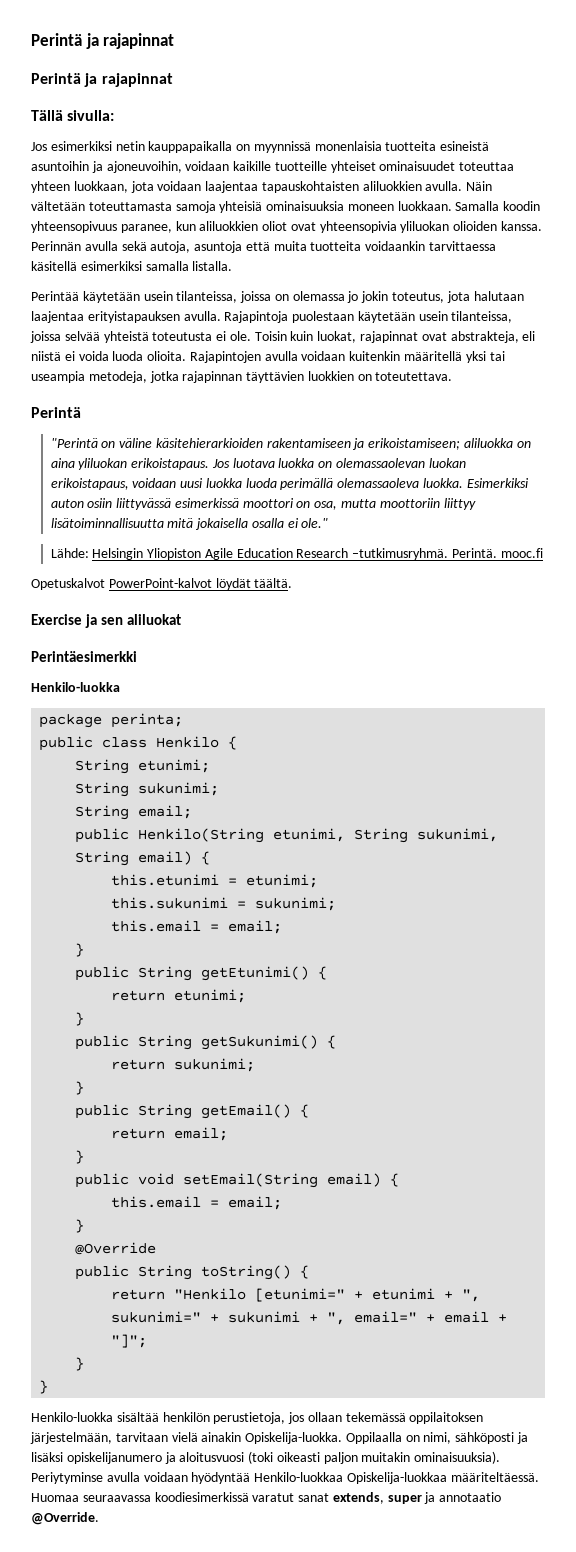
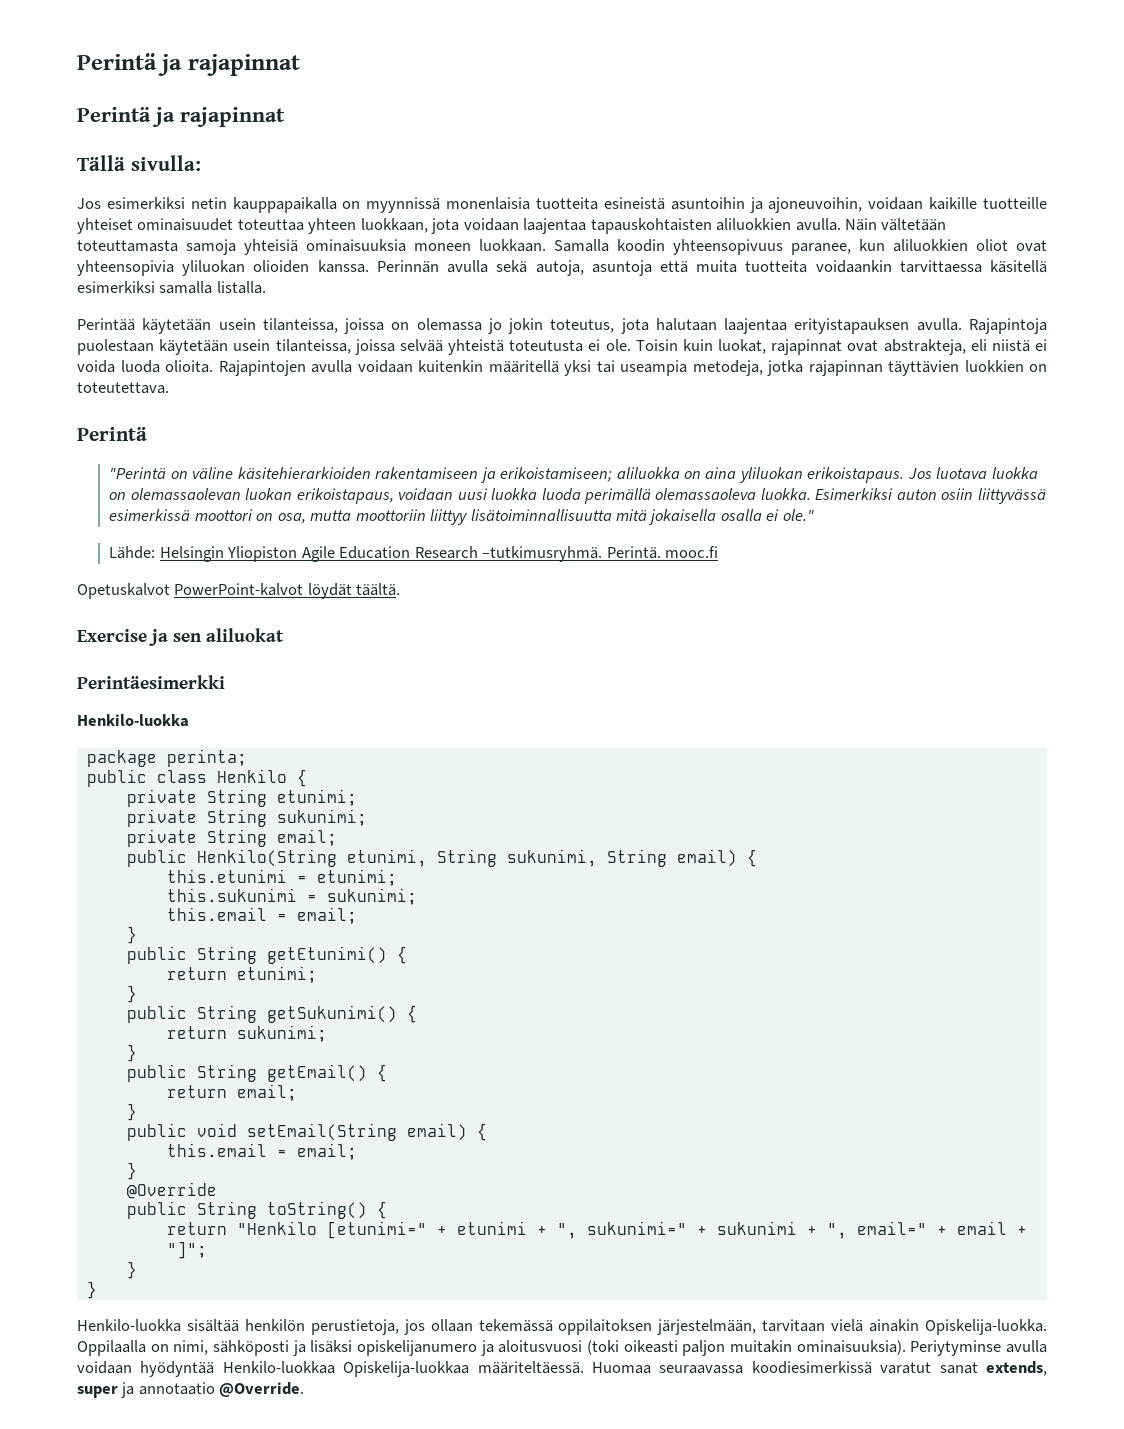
- String etunimi;
+ private String etunimi;
- String sukunimi;
+ private String sukunimi;
- String email;
+ private String email;

